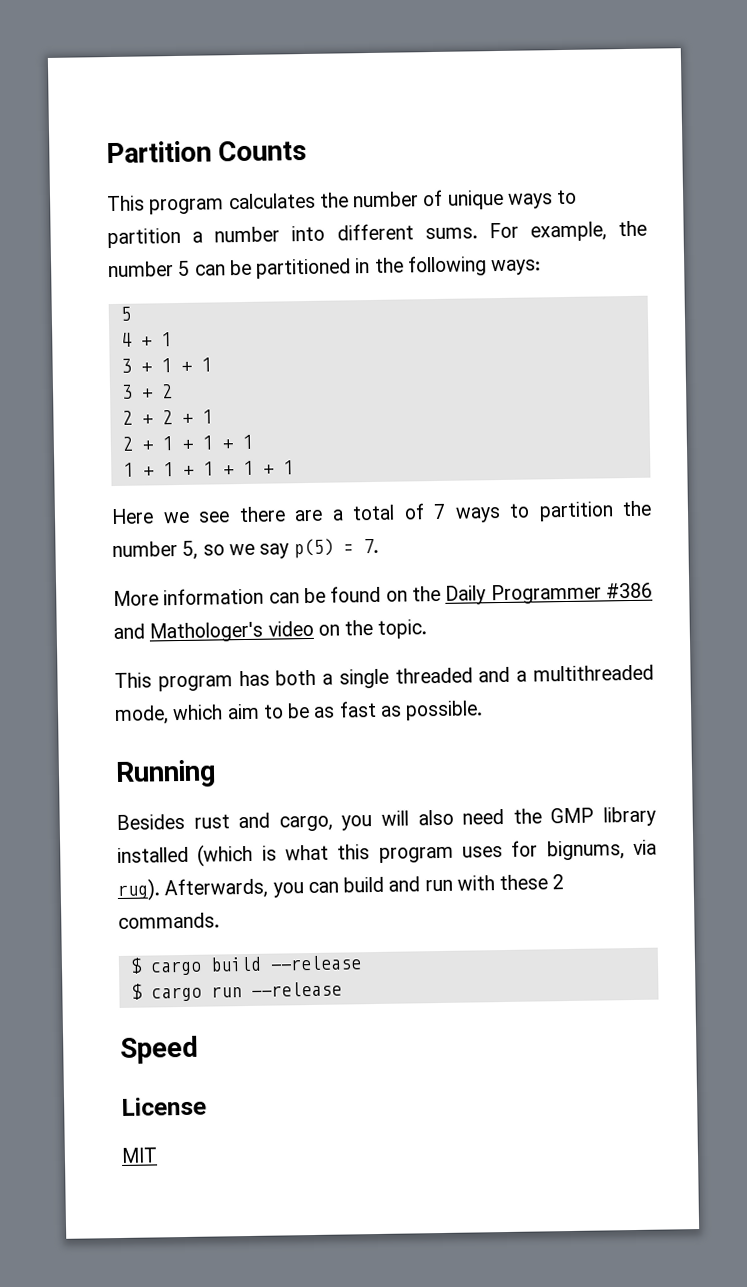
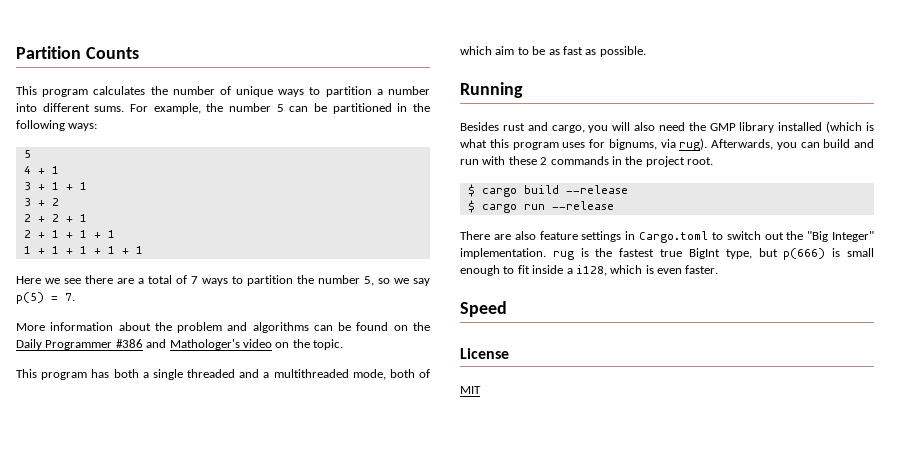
- More information can be found on the Daily Programmer #386 and Mathologer's video on the topic.
+ More information about the problem and algorithms can be found on the Daily Programmer #386 and Mathologer's video on the topic.
- This program has both a single threaded and a multithreaded mode, which aim to be as fast as possible.
+ This program has both a single threaded and a multithreaded mode, both of which aim to be as fast as possible.
- Afterwards, you can build and run with these 2 commands.
+ Afterwards, you can build and run with these 2 commands in the project root.
+ There are also feature settings in Cargo.toml to switch out the "Big Integer" implementation. rug is the fastest true BigInt type, but p(666) is small enough to fit inside a i128, which is even faster.

